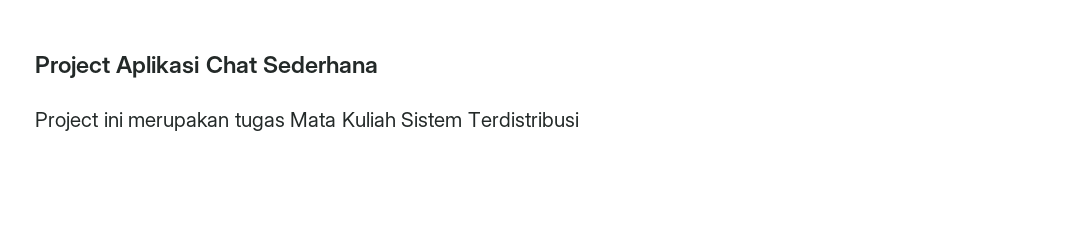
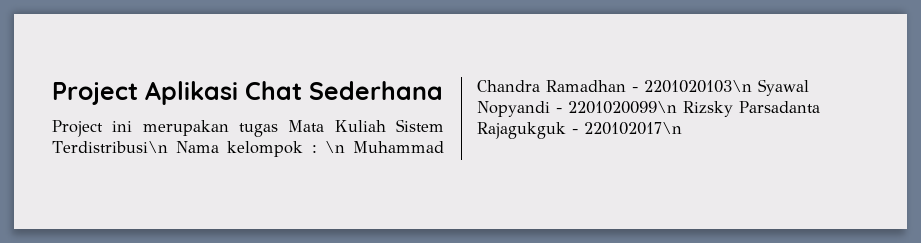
- Project ini merupakan tugas Mata Kuliah Sistem Terdistribusi
+ Project ini merupakan tugas Mata Kuliah Sistem Terdistribusi\n Nama kelompok : \n Muhammad Chandra Ramadhan - 2201020103\n Syawal Nopyandi - 2201020099\n Rizsky Parsadanta Rajagukguk - 220102017\n

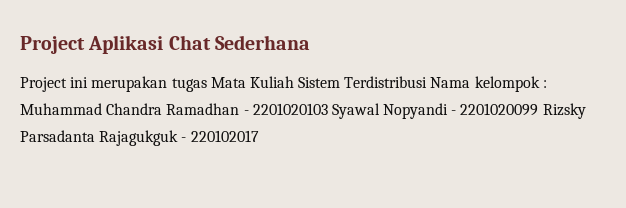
- Project ini merupakan tugas Mata Kuliah Sistem Terdistribusi\n Nama kelompok : \n Muhammad Chandra Ramadhan - 2201020103\n Syawal Nopyandi - 2201020099\n Rizsky Parsadanta Rajagukguk - 220102017\n
+ Project ini merupakan tugas Mata Kuliah Sistem Terdistribusi Nama kelompok : Muhammad Chandra Ramadhan - 2201020103 Syawal Nopyandi - 2201020099 Rizsky Parsadanta Rajagukguk - 220102017

